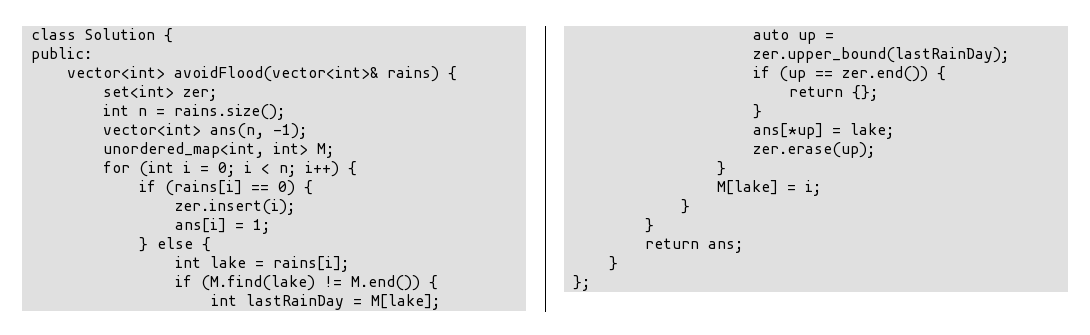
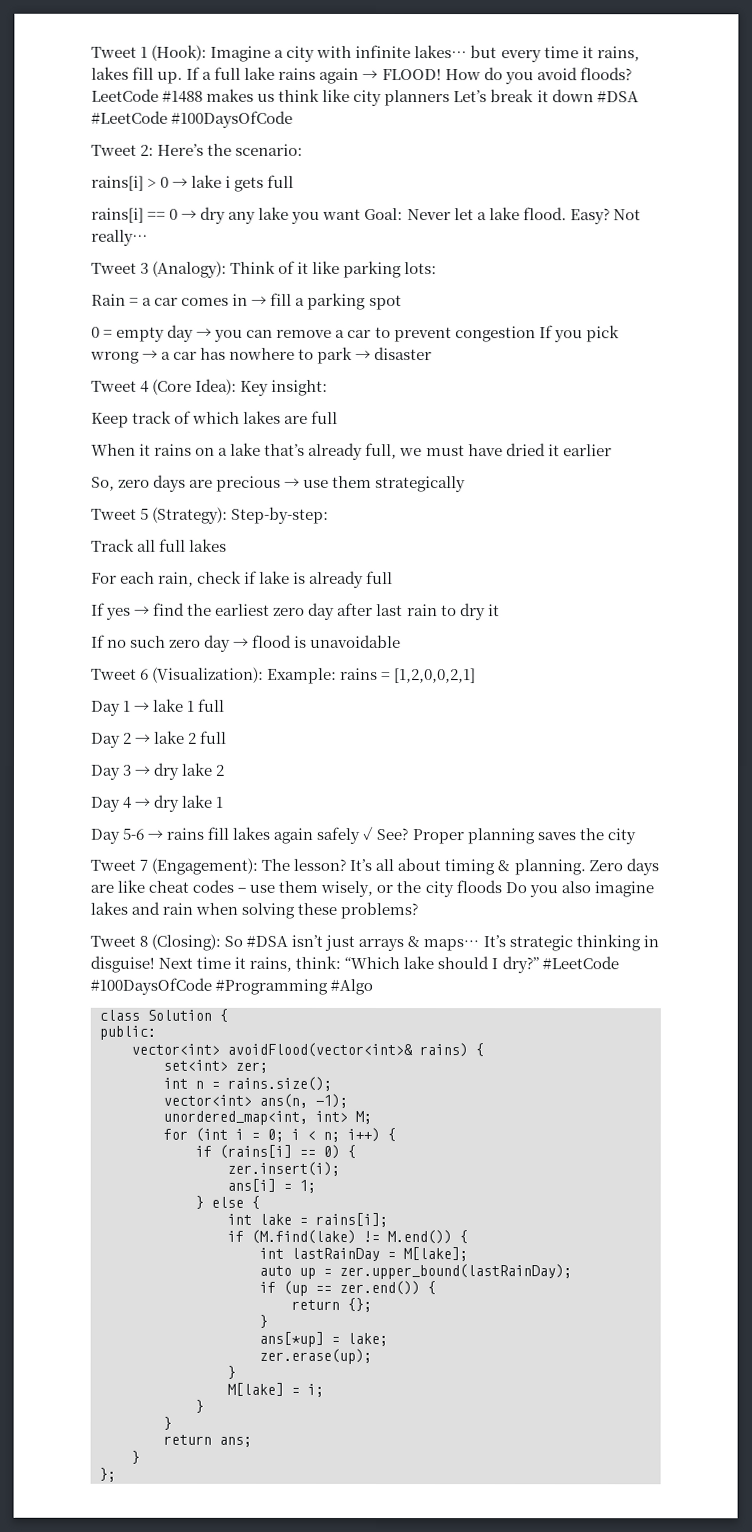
+ Tweet 1 (Hook): Imagine a city with infinite lakes… but every time it rains, lakes fill up. If a full lake rains again → FLOOD! How do you avoid floods? LeetCode #1488 makes us think like city planners Let’s break it down #DSA #LeetCode #100DaysOfCode
+ Tweet 2: Here’s the scenario:
+ rains[i] > 0 → lake i gets full
+ rains[i] == 0 → dry any lake you want Goal: Never let a lake flood. Easy? Not really…
+ Tweet 3 (Analogy): Think of it like parking lots:
+ Rain = a car comes in → fill a parking spot
+ 0 = empty day → you can remove a car to prevent congestion If you pick wrong → a car has nowhere to park → disaster
+ Tweet 4 (Core Idea): Key insight:
+ Keep track of which lakes are full
+ When it rains on a lake that’s already full, we must have dried it earlier
+ So, zero days are precious → use them strategically
+ Tweet 5 (Strategy): Step-by-step:
+ Track all full lakes
+ For each rain, check if lake is already full
+ If yes → find the earliest zero day after last rain to dry it
+ If no such zero day → flood is unavoidable
+ Tweet 6 (Visualization): Example: rains = [1,2,0,0,2,1]
+ Day 1 → lake 1 full
+ Day 2 → lake 2 full
+ Day 3 → dry lake 2
+ Day 4 → dry lake 1
+ Day 5-6 → rains fill lakes again safely ✓ See? Proper planning saves the city
+ Tweet 7 (Engagement): The lesson? It’s all about timing & planning. Zero days are like cheat codes – use them wisely, or the city floods Do you also imagine lakes and rain when solving these problems?
+ Tweet 8 (Closing): So #DSA isn’t just arrays & maps… It’s strategic thinking in disguise! Next time it rains, think: “Which lake should I dry?” #LeetCode #100DaysOfCode #Programming #Algo

